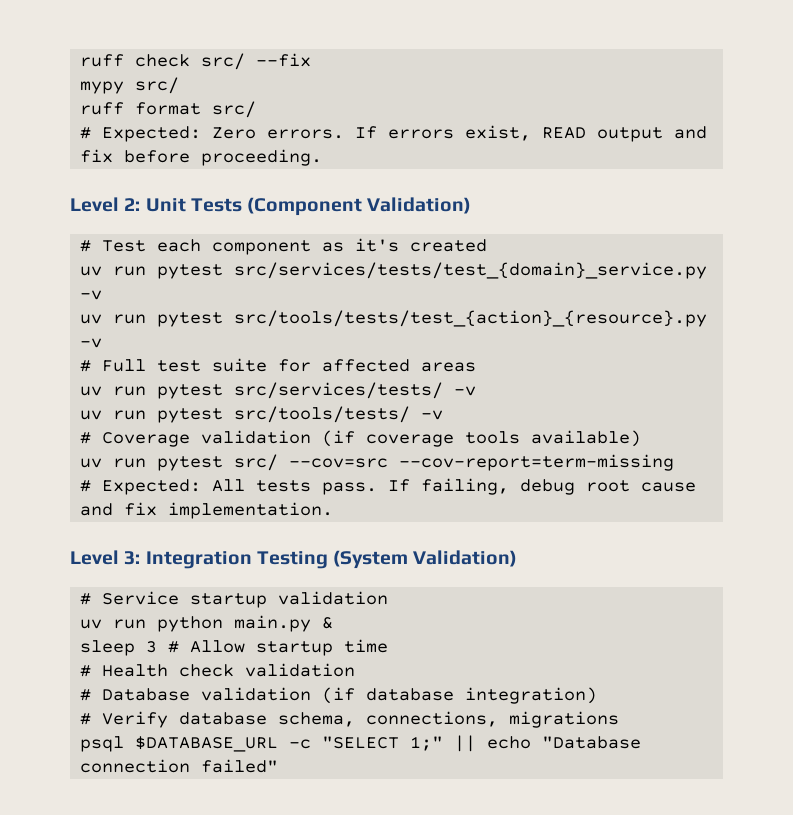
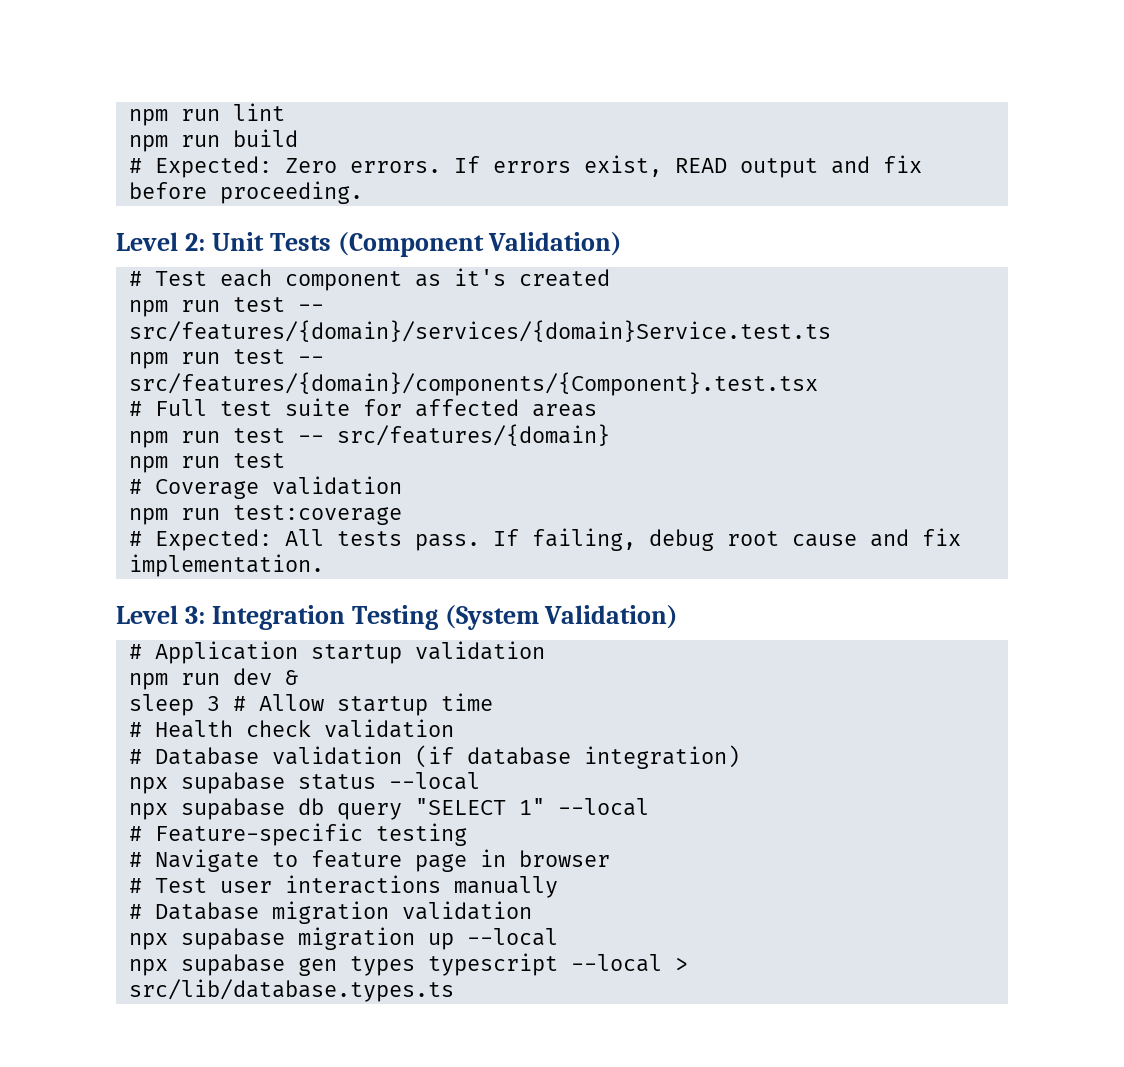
- ruff check src/ --fix
- mypy src/
- ruff format src/
+ npm run lint
+ npm run build
- uv run pytest src/services/tests/test_{domain}_service.py -v
- uv run pytest src/tools/tests/test_{action}_{resource}.py -v
+ npm run test -- src/features/{domain}/services/{domain}Service.test.ts
+ npm run test -- src/features/{domain}/components/{Component}.test.tsx
- uv run pytest src/services/tests/ -v
- uv run pytest src/tools/tests/ -v
- # Coverage validation (if coverage tools available)
- uv run pytest src/ --cov=src --cov-report=term-missing
+ npm run test -- src/features/{domain}
+ npm run test
+ # Coverage validation
+ npm run test:coverage
- # Service startup validation
+ # Application startup validation
- uv run python main.py &
+ npm run dev &
- # Verify database schema, connections, migrations
- psql $DATABASE_URL -c "SELECT 1;" || echo "Database connection failed"
+ npx supabase status --local
+ npx supabase db query "SELECT 1" --local
+ # Feature-specific testing
+ # Navigate to feature page in browser
+ # Test user interactions manually
+ # Database migration validation
+ npx supabase migration up --local
+ npx supabase gen types typescript --local > src/lib/database.types.ts

